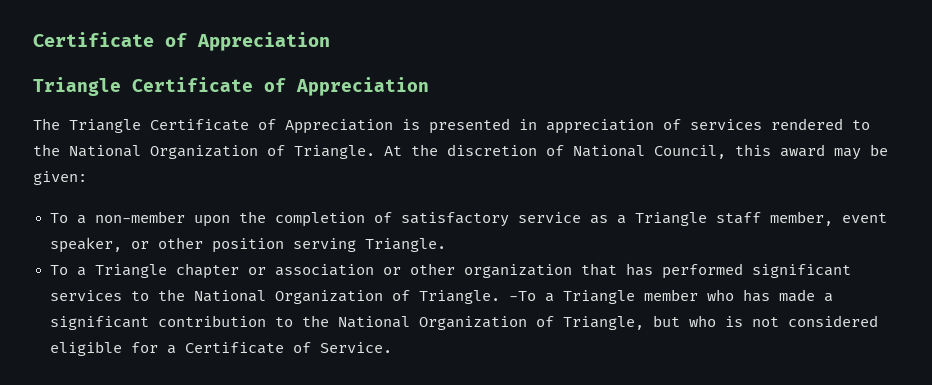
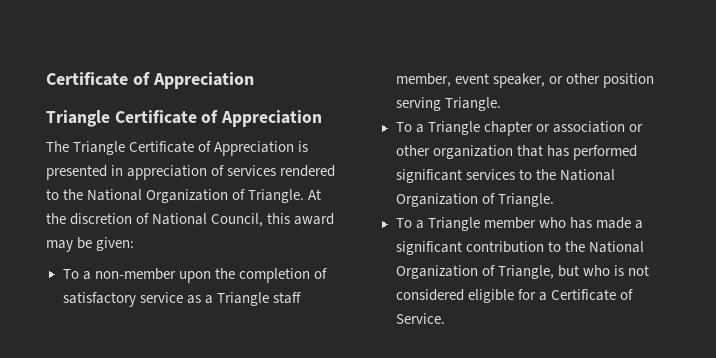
- To a Triangle chapter or association or other organization that has performed significant services to the National Organization of Triangle. -To a Triangle member who has made a significant contribution to the National Organization of Triangle, but who is not considered eligible for a Certificate of Service.
+ To a Triangle chapter or association or other organization that has performed significant services to the National Organization of Triangle.
+ To a Triangle member who has made a significant contribution to the National Organization of Triangle, but who is not considered eligible for a Certificate of Service.

